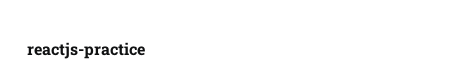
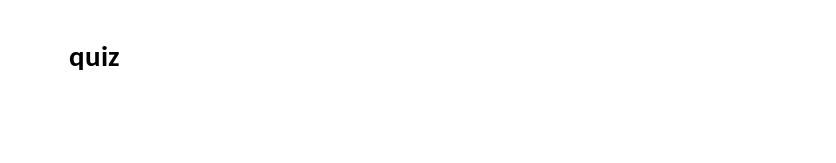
- reactjs-practice
+ quiz

